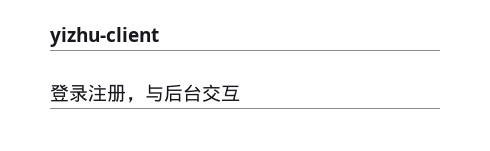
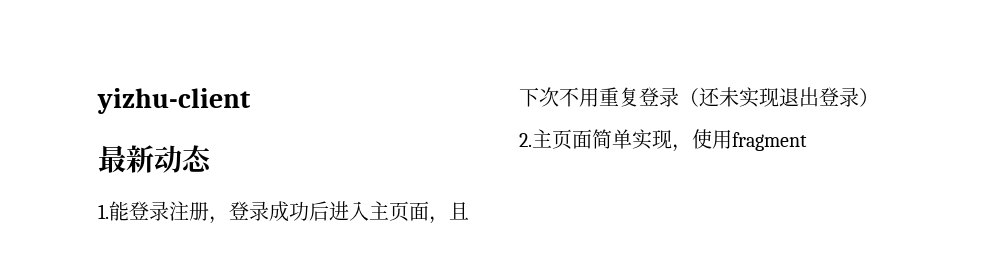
- 登录注册，与后台交互
+ 最新动态
+ 1.能登录注册，登录成功后进入主页面，且下次不用重复登录（还未实现退出登录）
+ 2.主页面简单实现，使用fragment

